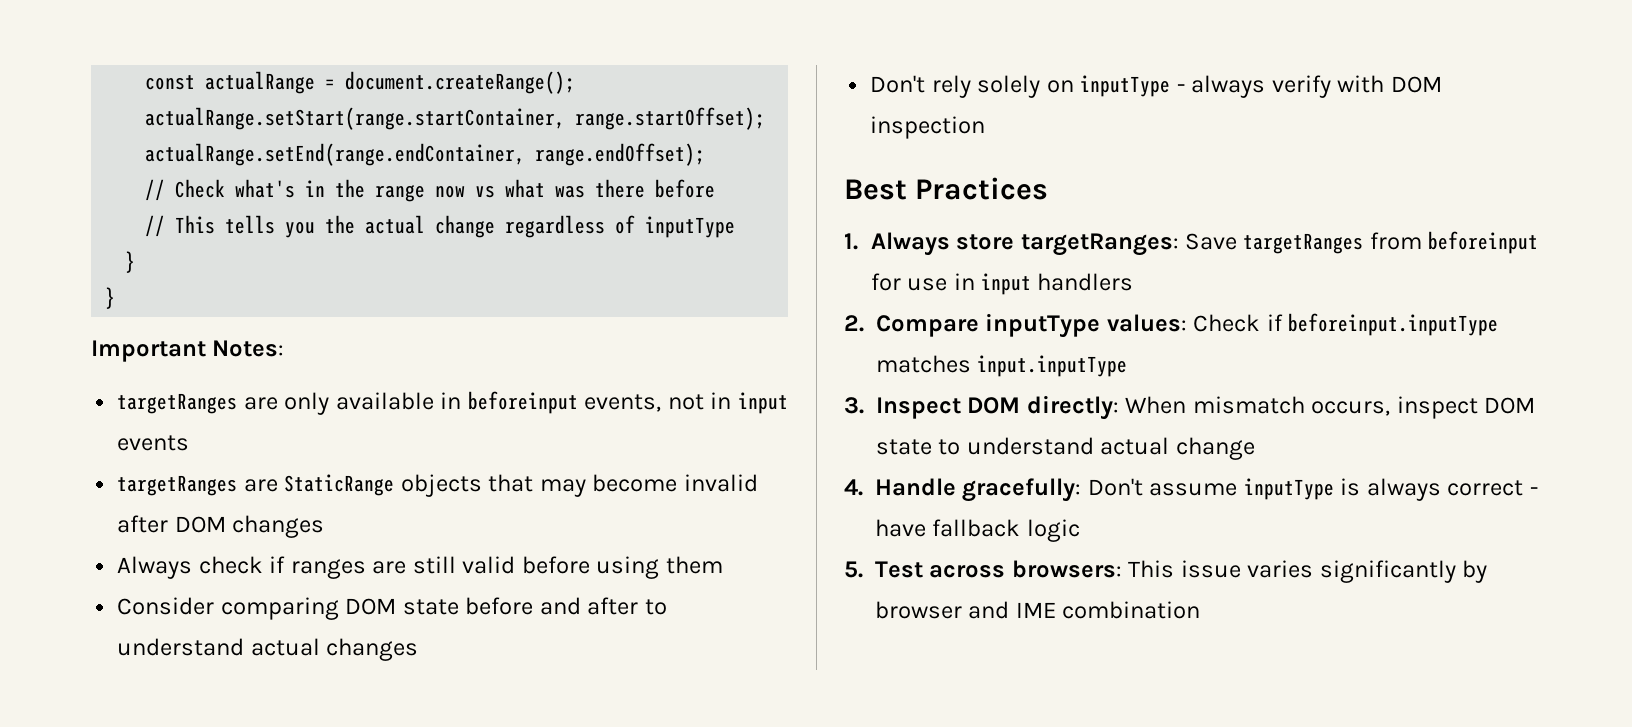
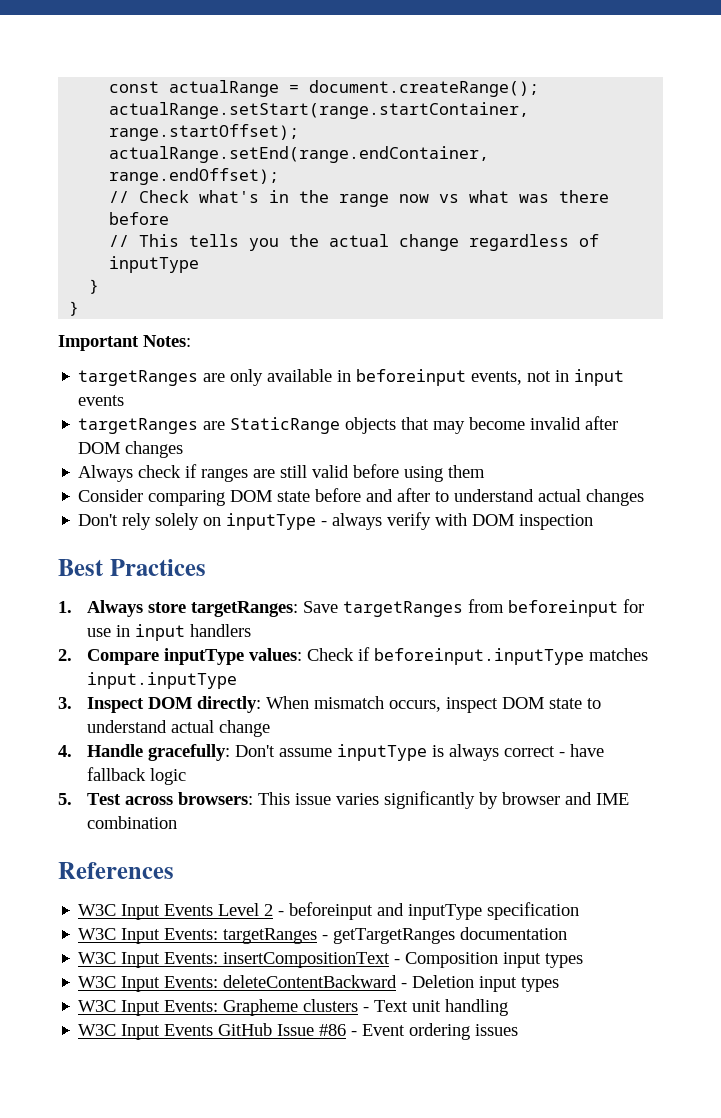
+ References
+ W3C Input Events Level 2 - beforeinput and inputType specification
+ W3C Input Events: targetRanges - getTargetRanges documentation
+ W3C Input Events: insertCompositionText - Composition input types
+ W3C Input Events: deleteContentBackward - Deletion input types
+ W3C Input Events: Grapheme clusters - Text unit handling
+ W3C Input Events GitHub Issue #86 - Event ordering issues

